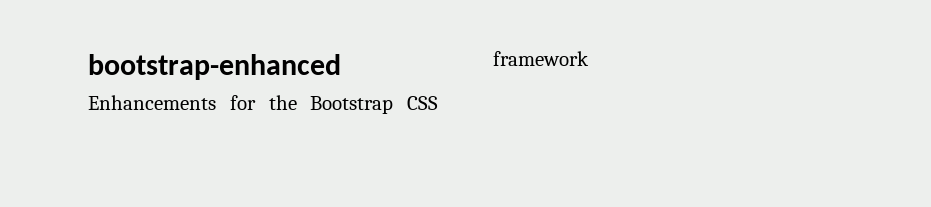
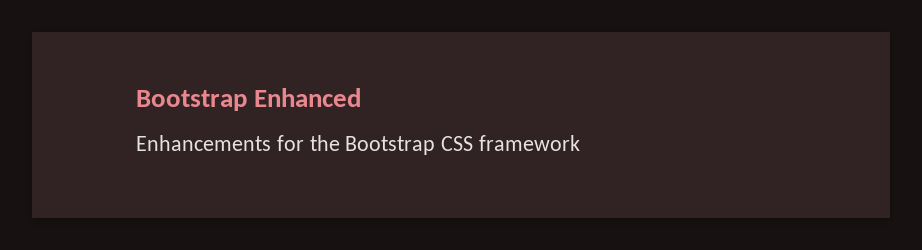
- bootstrap-enhanced
+ Bootstrap Enhanced

